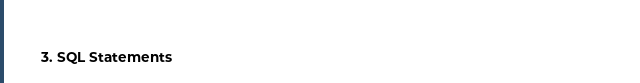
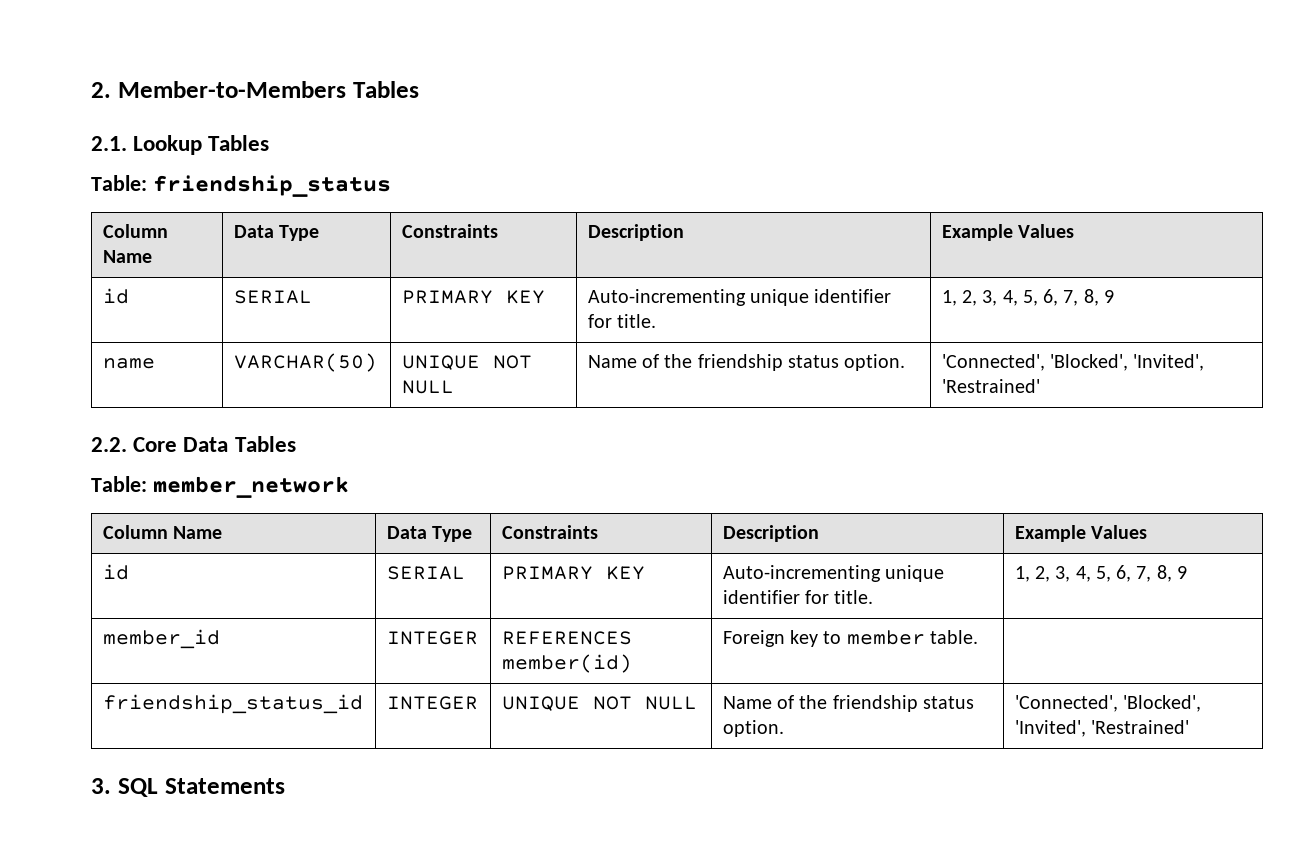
+ 2. Member-to-Members Tables
+ 2.1. Lookup Tables
+ Table: friendship_status
+ Column Name | Data Type | Constraints | Description | Example Values
+ id | SERIAL | PRIMARY KEY | Auto-incrementing unique identifier for title. | 1, 2, 3, 4, 5, 6, 7, 8, 9
+ name | VARCHAR(50) | UNIQUE NOT NULL | Name of the friendship status option. | 'Connected', 'Blocked', 'Invited', 'Restrained'
+ 2.2. Core Data Tables
+ Table: member_network
+ Column Name | Data Type | Constraints | Description | Example Values
+ id | SERIAL | PRIMARY KEY | Auto-incrementing unique identifier for title. | 1, 2, 3, 4, 5, 6, 7, 8, 9
+ member_id | INTEGER | REFERENCES member(id) | Foreign key to member table. |
+ friendship_status_id | INTEGER | UNIQUE NOT NULL | Name of the friendship status option. | 'Connected', 'Blocked', 'Invited', 'Restrained'

